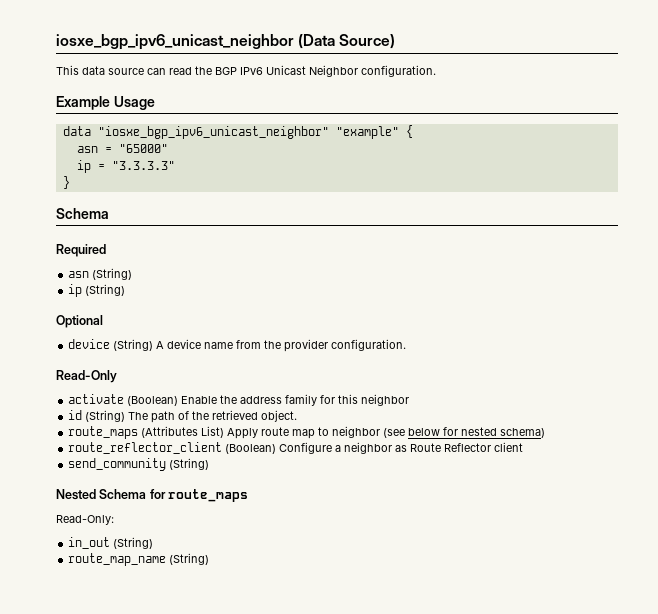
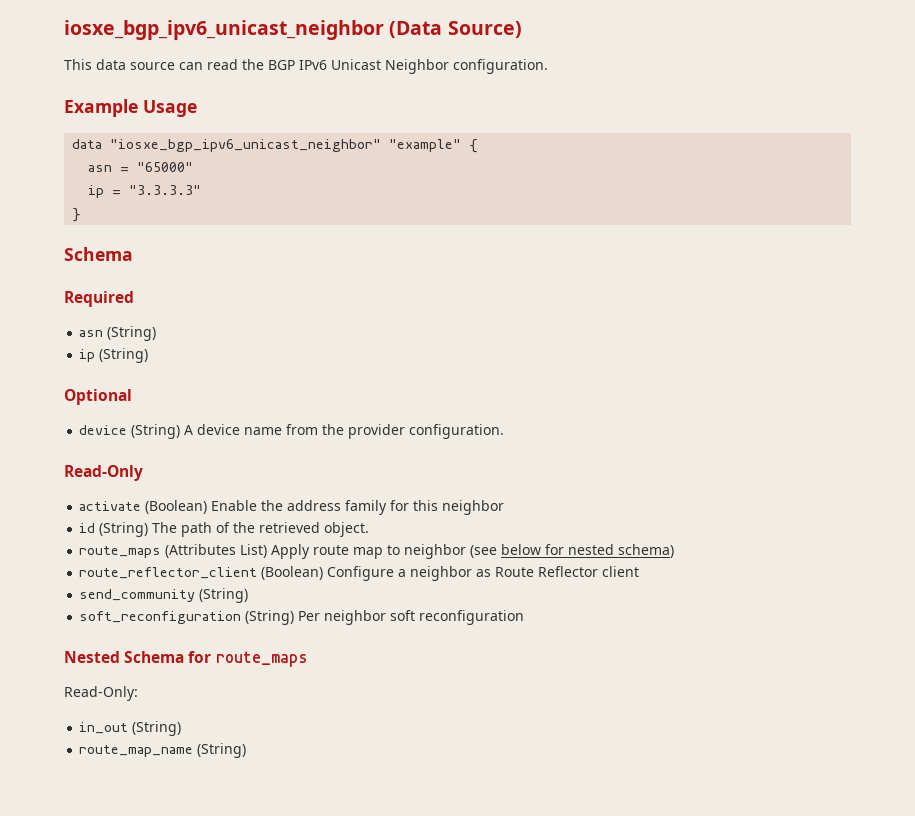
+ soft_reconfiguration (String) Per neighbor soft reconfiguration

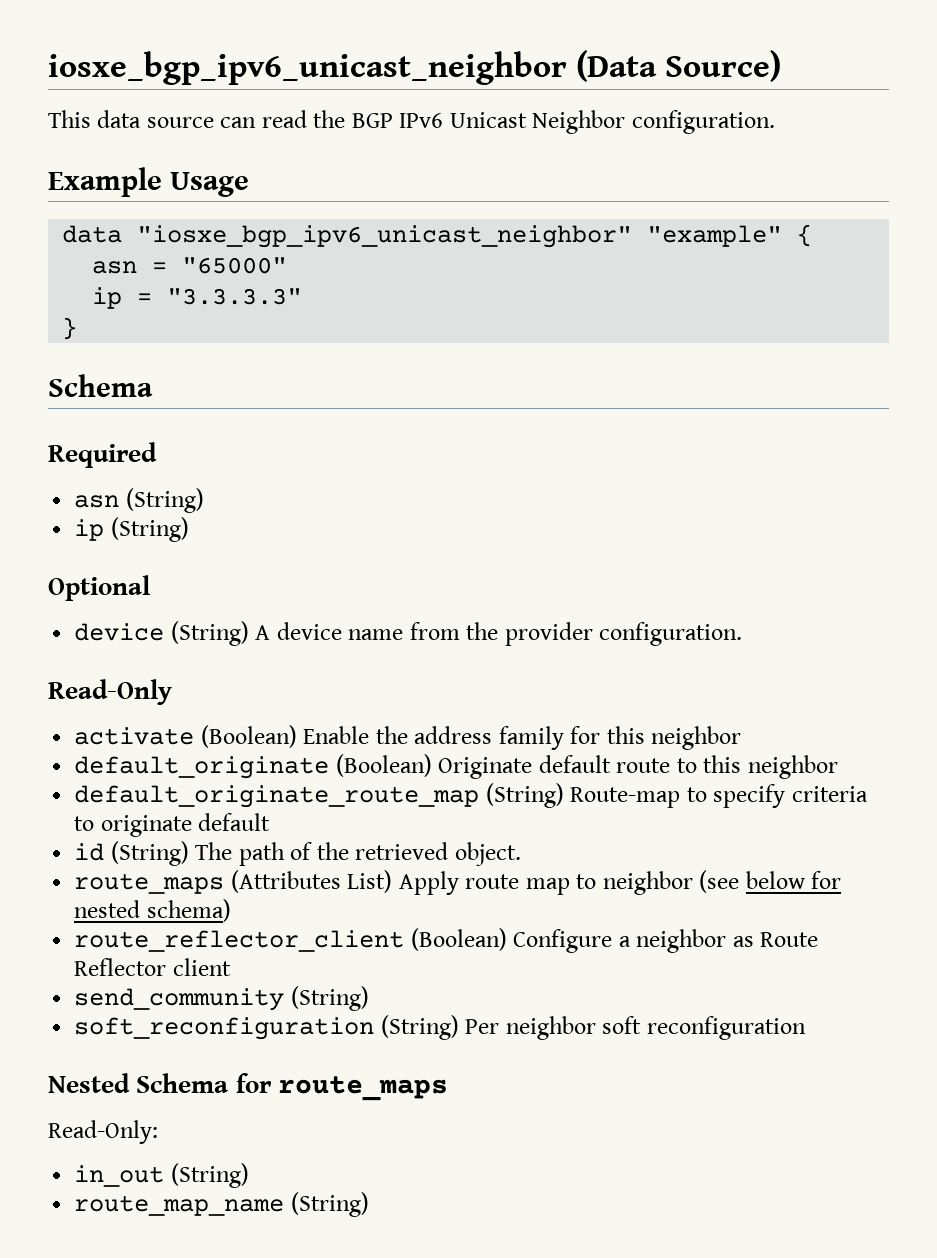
+ default_originate (Boolean) Originate default route to this neighbor
+ default_originate_route_map (String) Route-map to specify criteria to originate default

